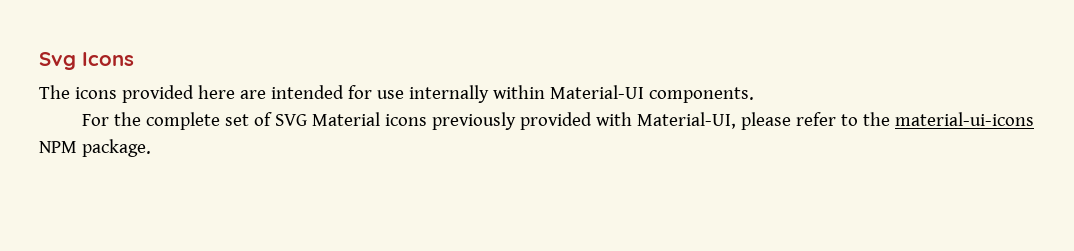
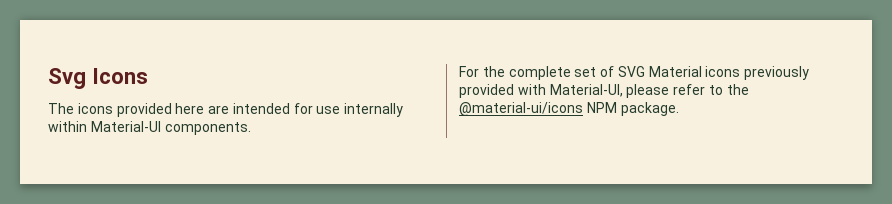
- For the complete set of SVG Material icons previously provided with Material-UI, please refer to the material-ui-icons NPM package.
+ For the complete set of SVG Material icons previously provided with Material-UI, please refer to the @material-ui/icons NPM package.

